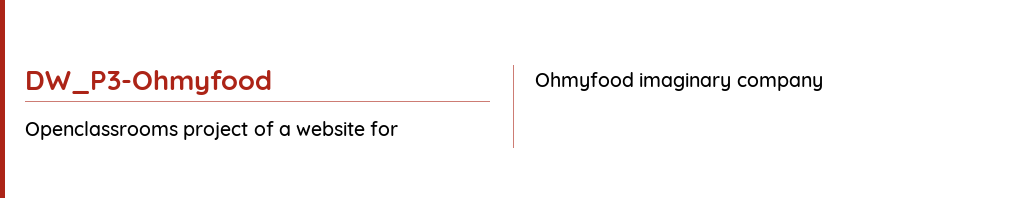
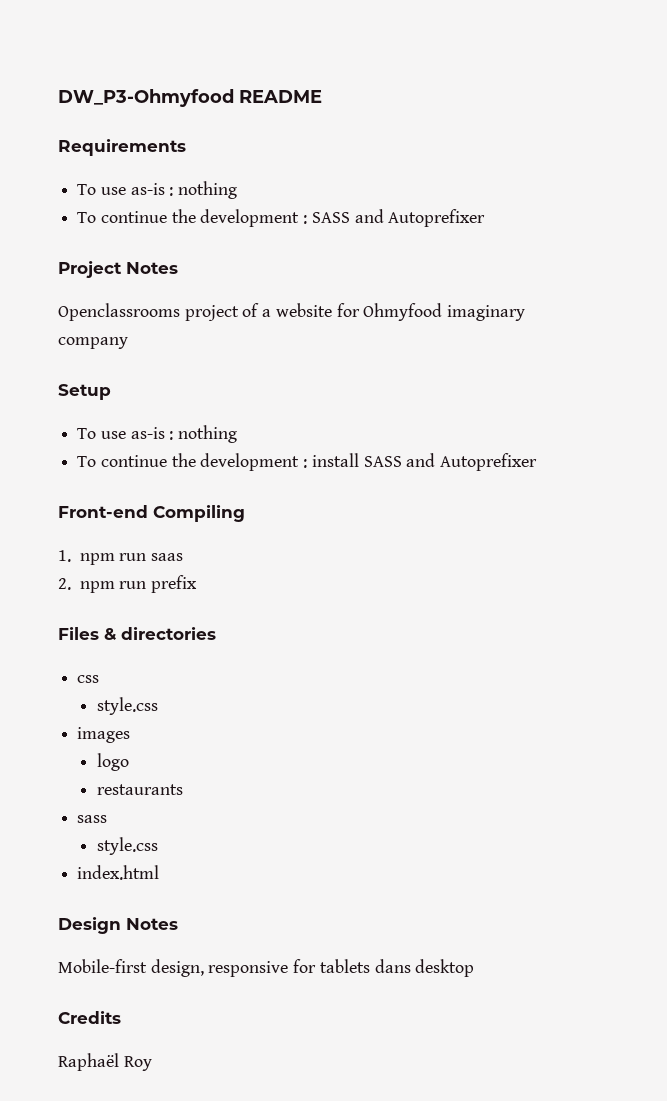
- DW_P3-Ohmyfood
+ DW_P3-Ohmyfood README
+ Requirements
+ To use as-is : nothing
+ To continue the development : SASS and Autoprefixer
+ Project Notes
+ Setup
+ To use as-is : nothing
+ To continue the development : install SASS and Autoprefixer
+ Front-end Compiling
+ 1. npm run saas
+ 2. npm run prefix
+ Files & directories
+ css
+ style.css
+ images
+ logo
+ restaurants
+ sass
+ style.css
+ index.html
+ Design Notes
+ Mobile-first design, responsive for tablets dans desktop
+ Credits
+ Raphaël Roy

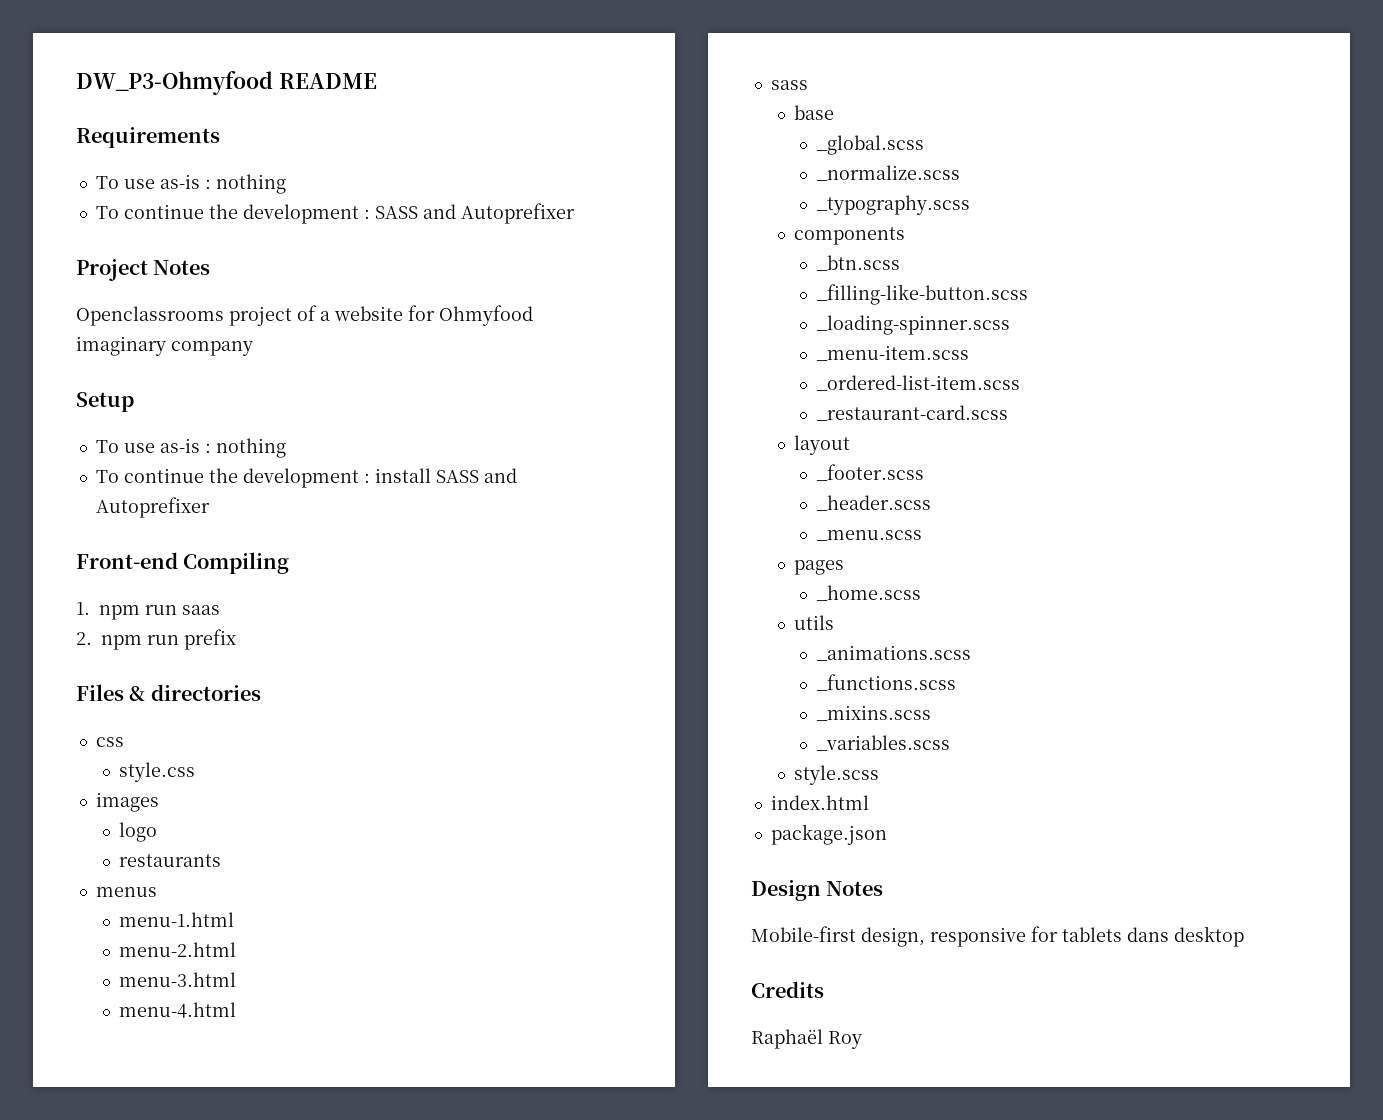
+ menus
+ menu-1.html
+ menu-2.html
+ menu-3.html
+ menu-4.html
  sass
- style.css
+ base
+ _global.scss
+ _normalize.scss
+ _typography.scss
+ components
+ _btn.scss
+ _filling-like-button.scss
+ _loading-spinner.scss
+ _menu-item.scss
+ _ordered-list-item.scss
+ _restaurant-card.scss
+ layout
+ _footer.scss
+ _header.scss
+ _menu.scss
+ pages
+ _home.scss
+ utils
+ _animations.scss
+ _functions.scss
+ _mixins.scss
+ _variables.scss
+ style.scss
+ package.json

